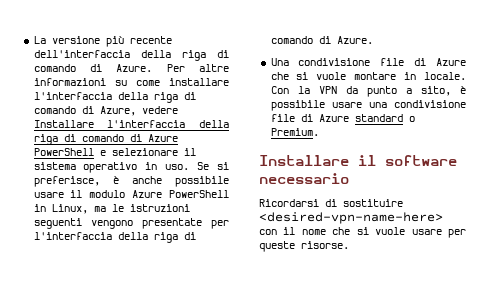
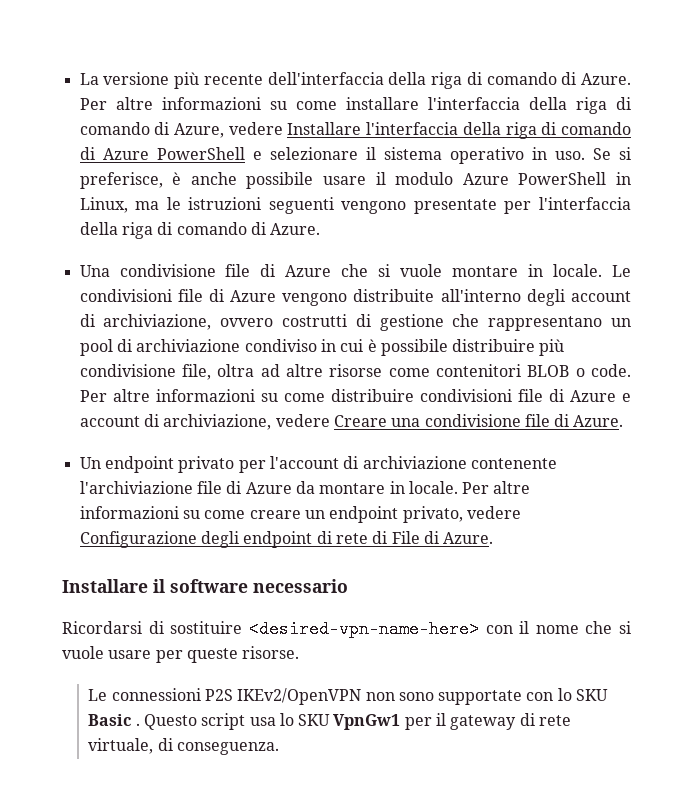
- Con la VPN da punto a sito, è possibile usare una condivisione file di Azure standard o Premium.
+ Le condivisioni file di Azure vengono distribuite all'interno degli account di archiviazione, ovvero costrutti di gestione che rappresentano un pool di archiviazione condiviso in cui è possibile distribuire più condivisione file, oltra ad altre risorse come contenitori BLOB o code. Per altre informazioni su come distribuire condivisioni file di Azure e account di archiviazione, vedere Creare una condivisione file di Azure.
+ Un endpoint privato per l'account di archiviazione contenente l'archiviazione file di Azure da montare in locale. Per altre informazioni su come creare un endpoint privato, vedere Configurazione degli endpoint di rete di File di Azure.
+ Le connessioni P2S IKEv2/OpenVPN non sono supportate con lo SKU Basic . Questo script usa lo SKU VpnGw1 per il gateway di rete virtuale, di conseguenza.

